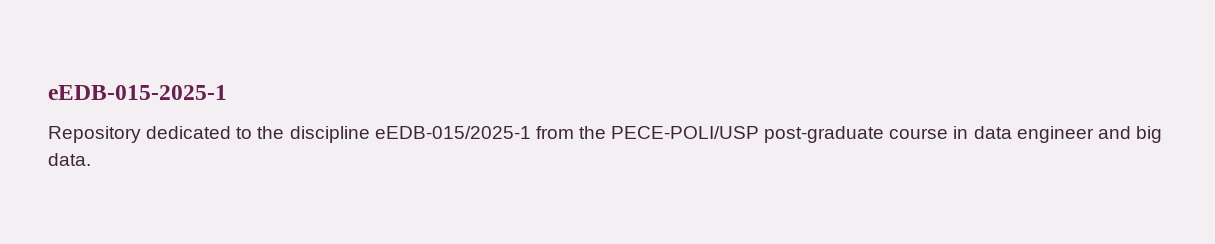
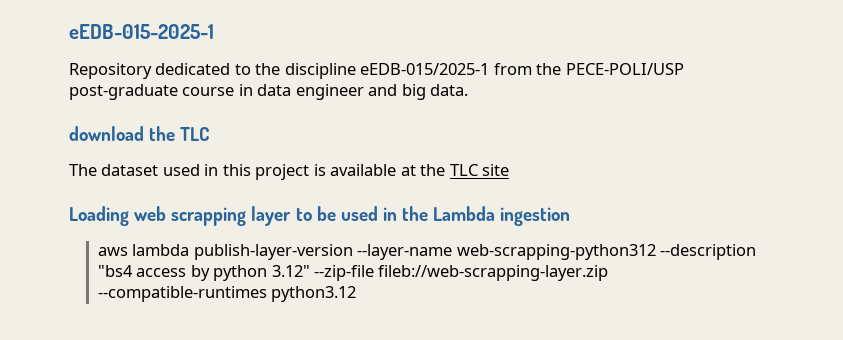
+ download the TLC
+ The dataset used in this project is available at the TLC site
+ Loading web scrapping layer to be used in the Lambda ingestion
+ aws lambda publish-layer-version --layer-name web-scrapping-python312 --description "bs4 access by python 3.12" --zip-file fileb://web-scrapping-layer.zip --compatible-runtimes python3.12

